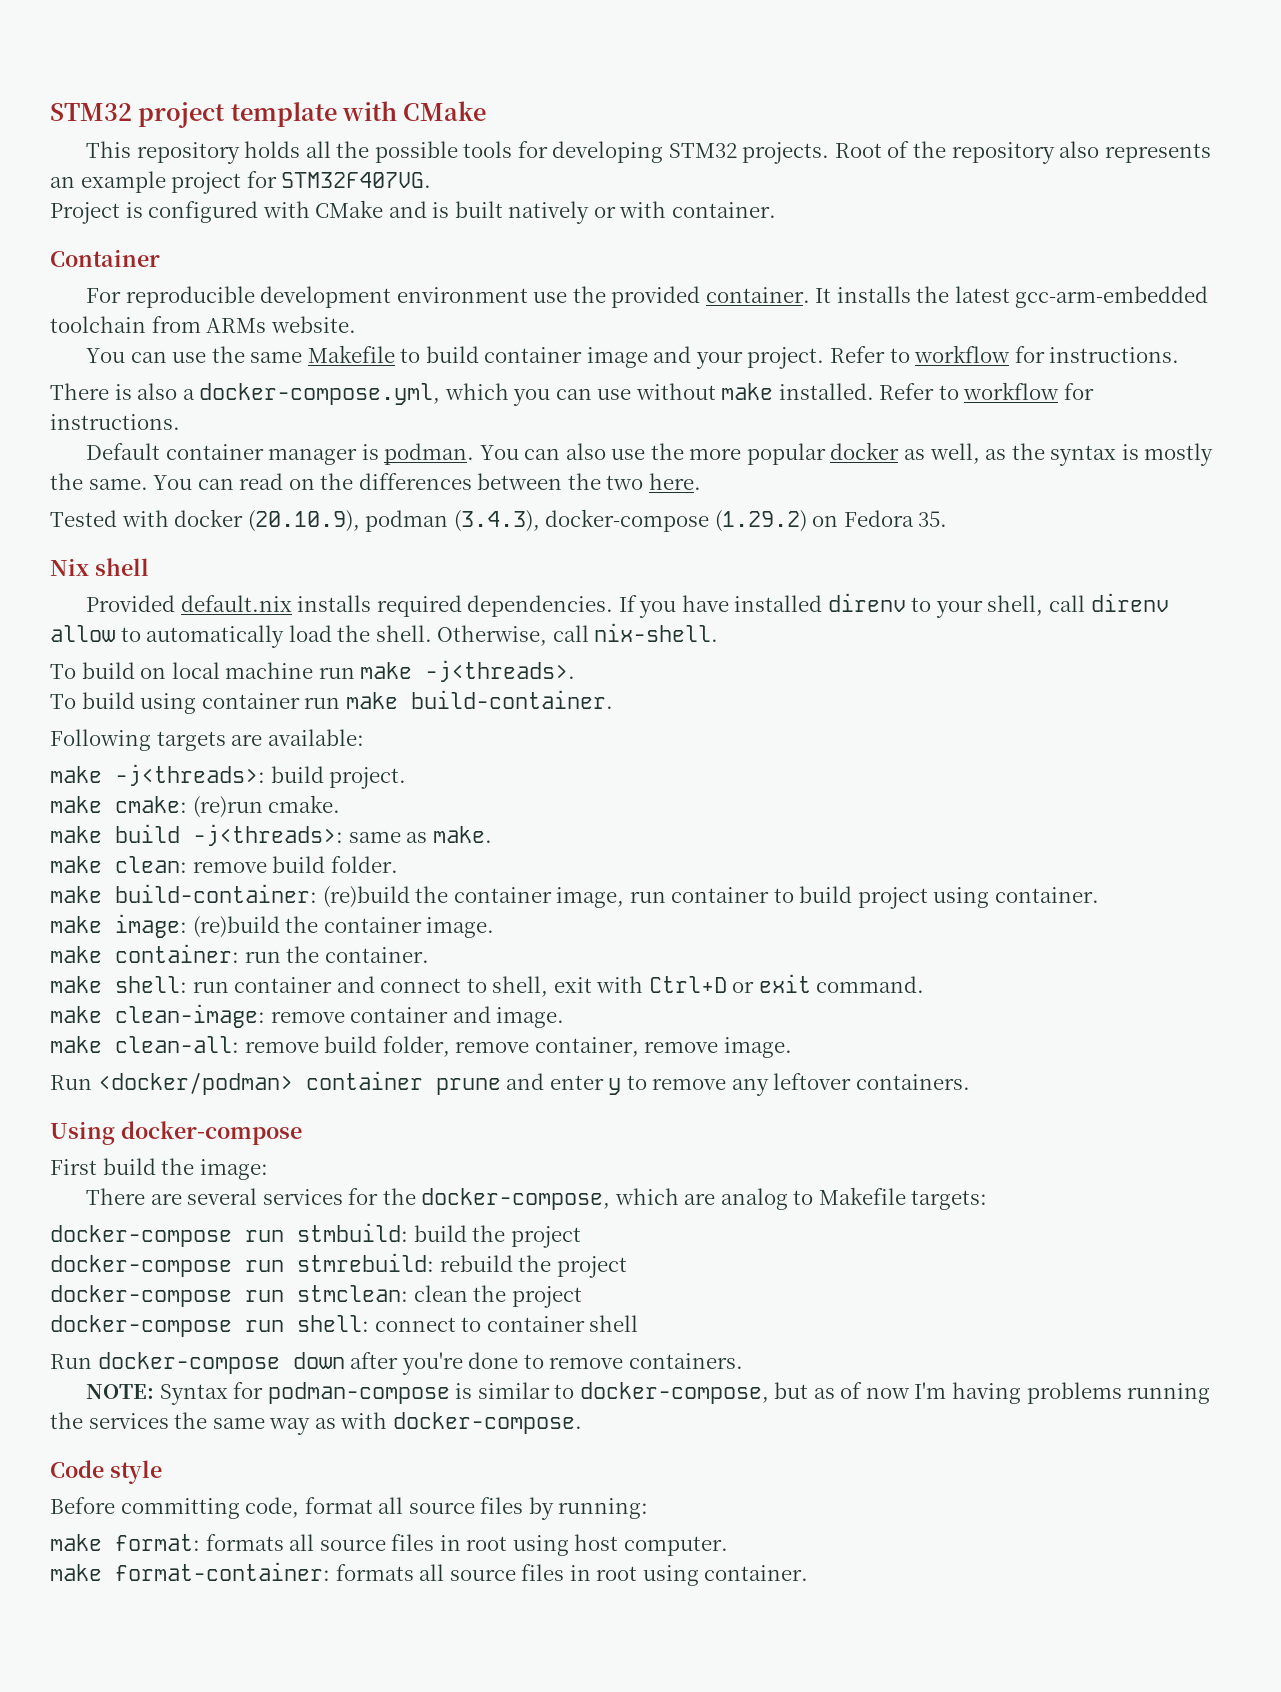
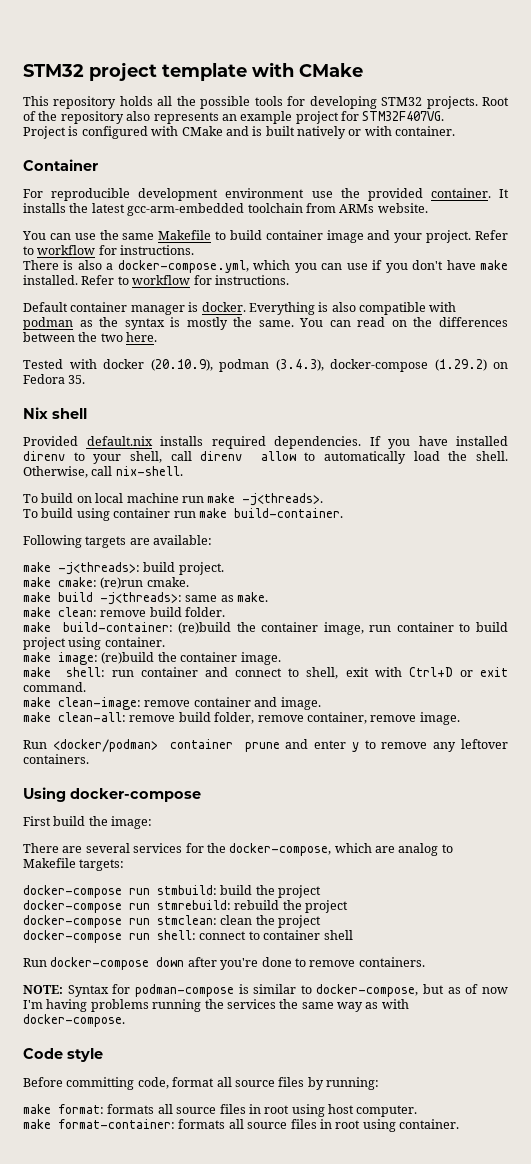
- There is also a docker-compose.yml, which you can use without make installed.
+ There is also a docker-compose.yml, which you can use if you don't have make installed.
- Default container manager is podman. You can also use the more popular docker as well, as the syntax is mostly the same.
+ Default container manager is docker. Everything is also compatible with podman as the syntax is mostly the same.
- make container: run the container.

